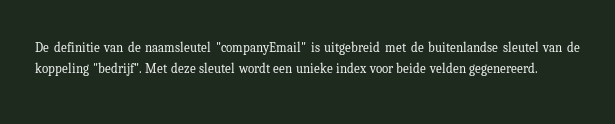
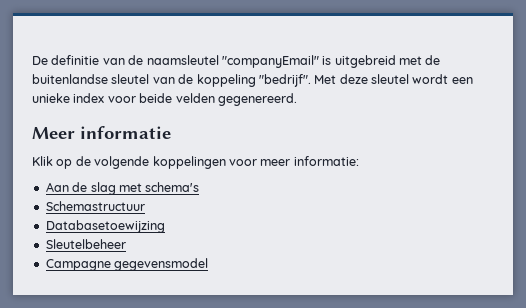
+ Meer informatie
+ Klik op de volgende koppelingen voor meer informatie:
+ Aan de slag met schema's
+ Schemastructuur
+ Databasetoewijzing
+ Sleutelbeheer
+ Campagne gegevensmodel

